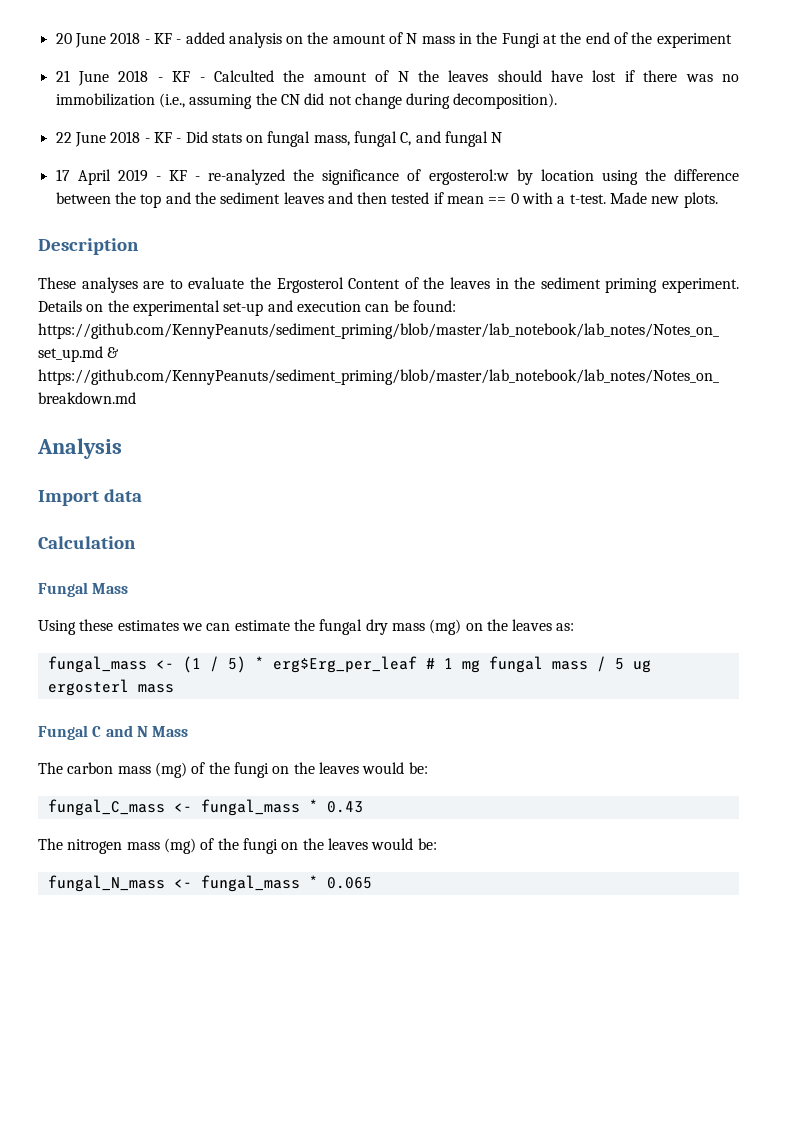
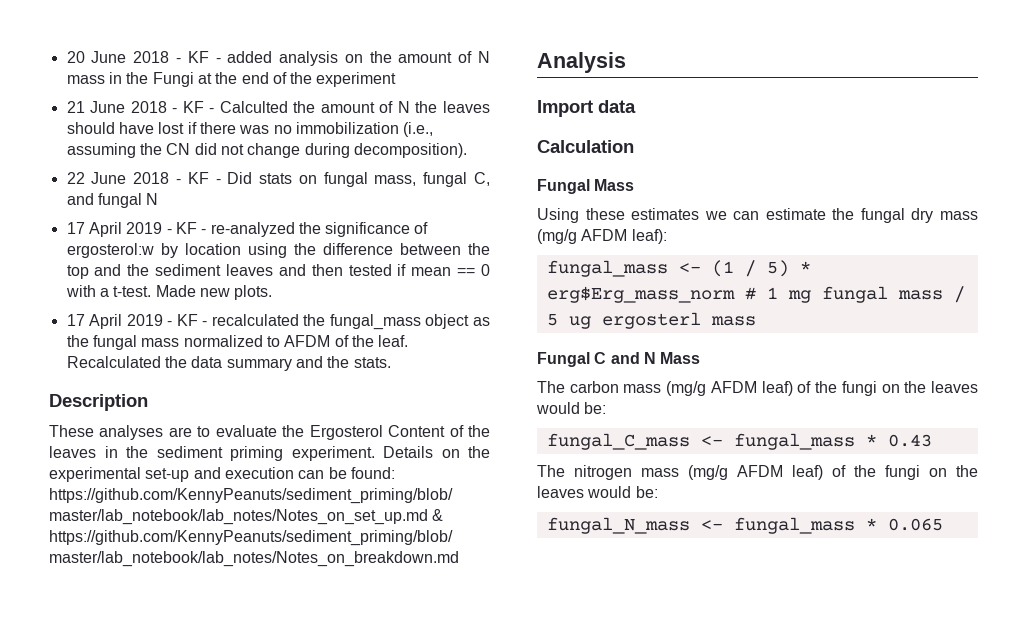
+ 17 April 2019 - KF - recalculated the fungal_mass object as the fungal mass normalized to AFDM of the leaf. Recalculated the data summary and the stats.
- Using these estimates we can estimate the fungal dry mass (mg) on the leaves as:
+ Using these estimates we can estimate the fungal dry mass (mg/g AFDM leaf):
- fungal_mass <- (1 / 5) * erg$Erg_per_leaf # 1 mg fungal mass / 5 ug ergosterl mass
+ fungal_mass <- (1 / 5) * erg$Erg_mass_norm # 1 mg fungal mass / 5 ug ergosterl mass
- The carbon mass (mg) of the fungi on the leaves would be:
+ The carbon mass (mg/g AFDM leaf) of the fungi on the leaves would be:
- The nitrogen mass (mg) of the fungi on the leaves would be:
+ The nitrogen mass (mg/g AFDM leaf) of the fungi on the leaves would be:

